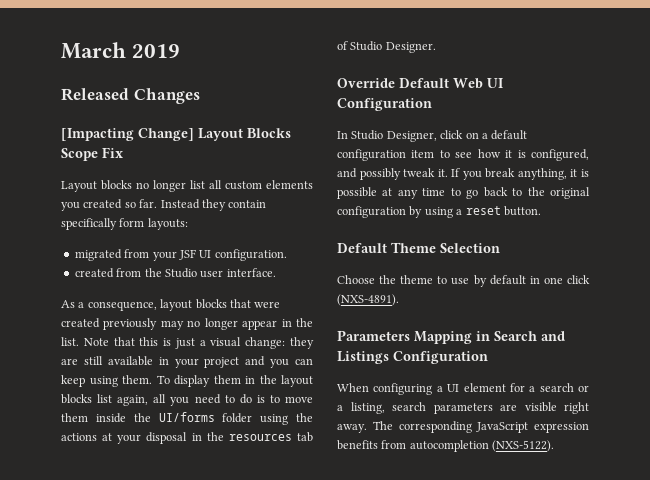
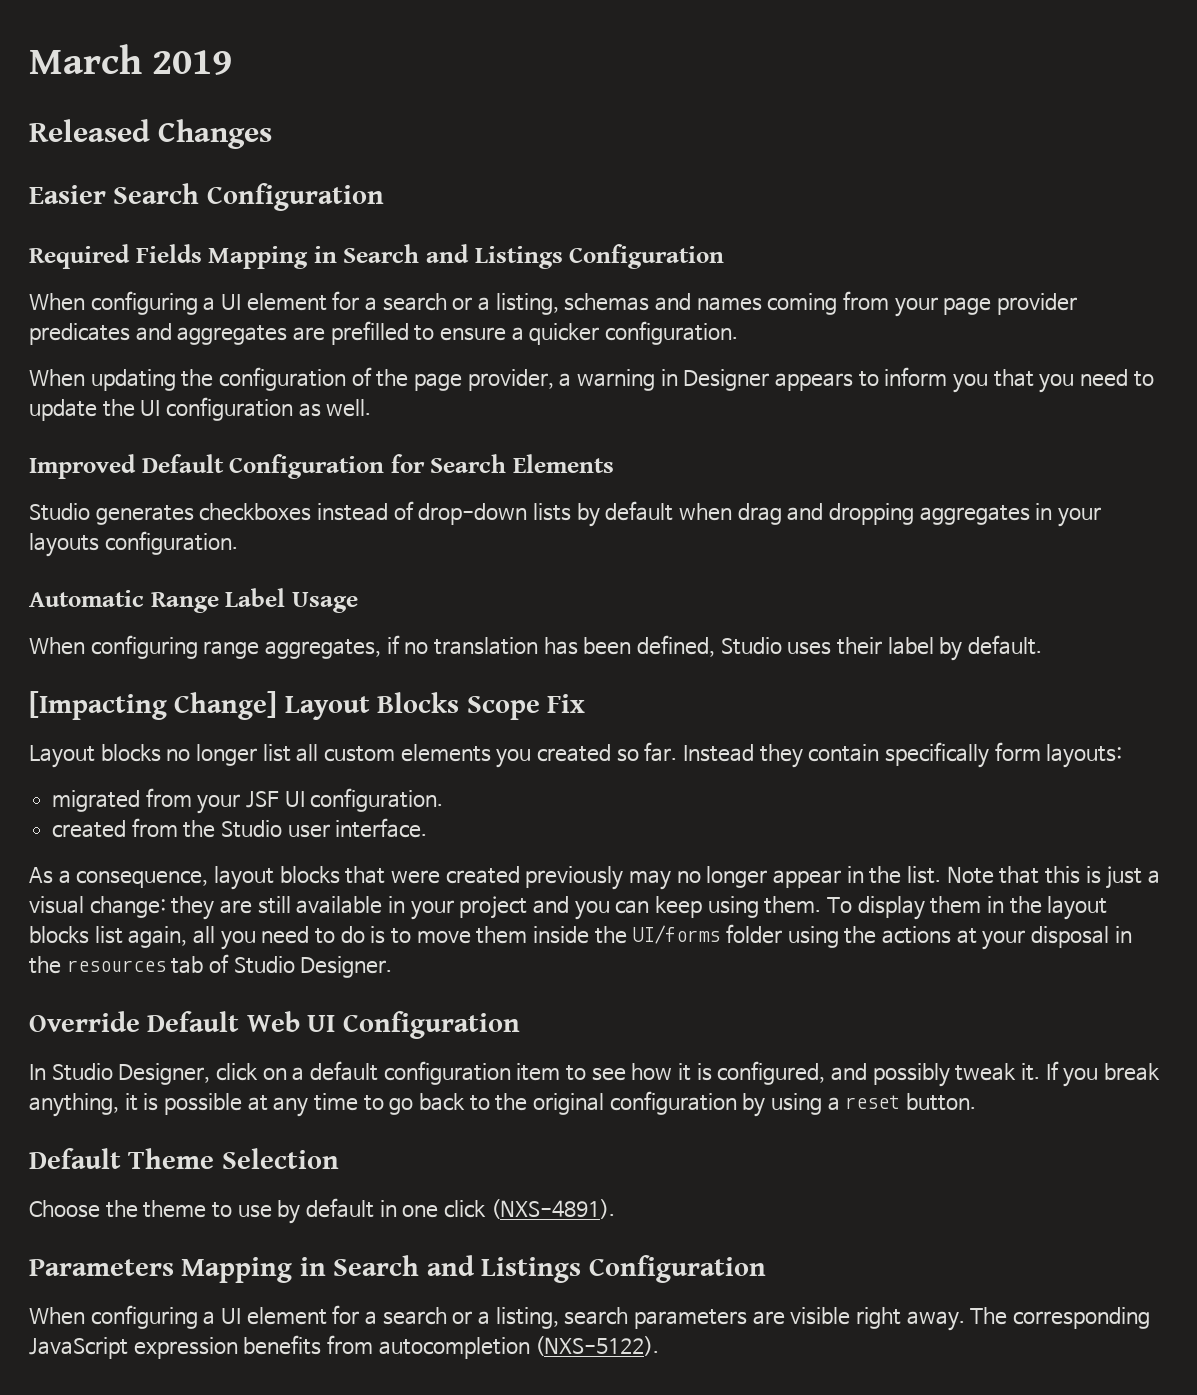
+ Easier Search Configuration
+ Required Fields Mapping in Search and Listings Configuration
+ When configuring a UI element for a search or a listing, schemas and names coming from your page provider predicates and aggregates are prefilled to ensure a quicker configuration.
+ When updating the configuration of the page provider, a warning in Designer appears to inform you that you need to update the UI configuration as well.
+ Improved Default Configuration for Search Elements
+ Studio generates checkboxes instead of drop-down lists by default when drag and dropping aggregates in your layouts configuration.
+ Automatic Range Label Usage
+ When configuring range aggregates, if no translation has been defined, Studio uses their label by default.

